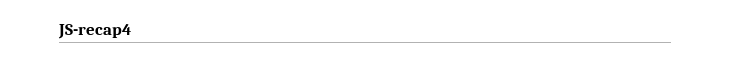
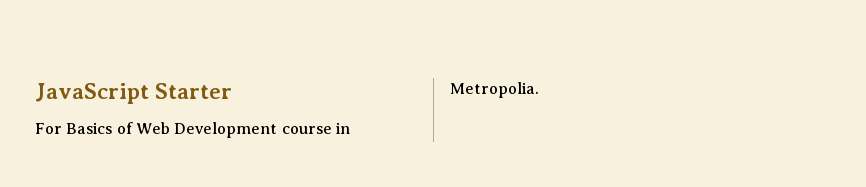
- JS-recap4
+ JavaScript Starter
+ For Basics of Web Development course in Metropolia.

